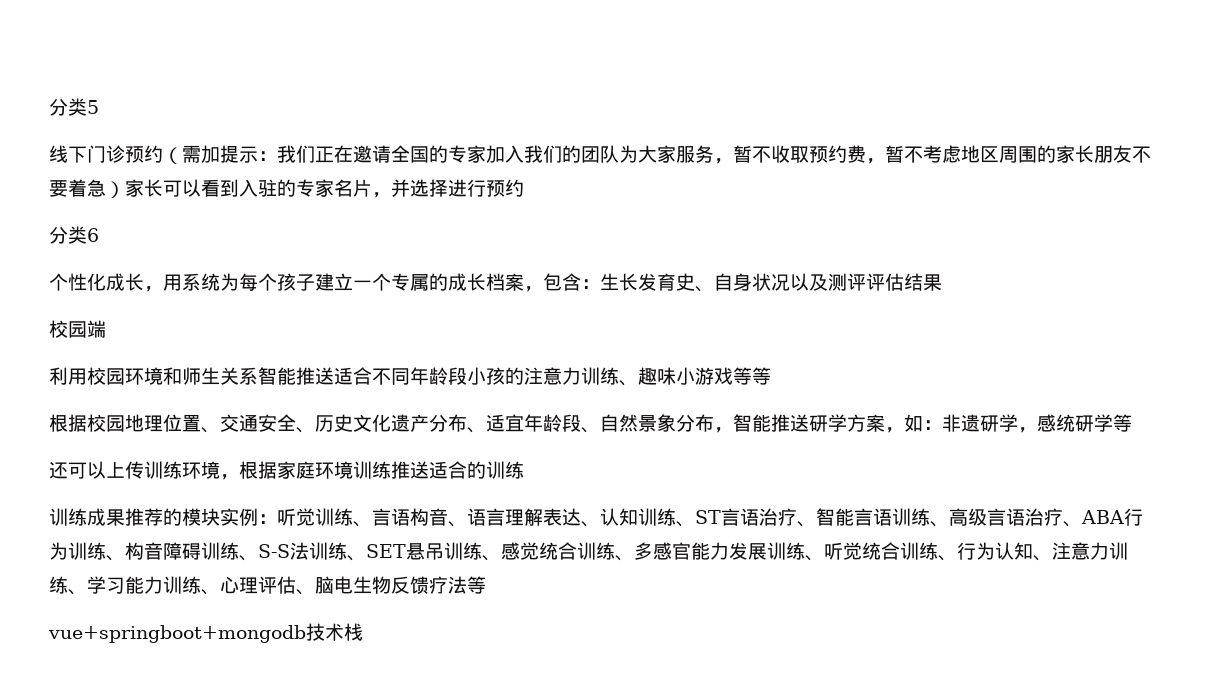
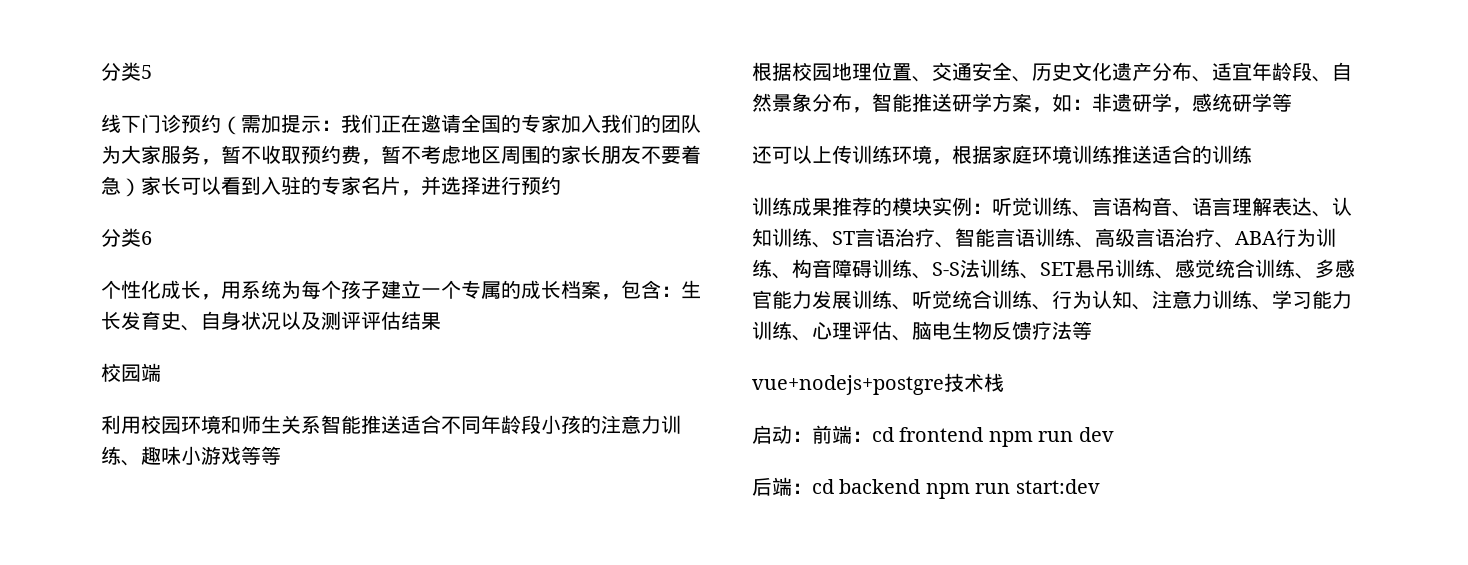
- vue+springboot+mongodb技术栈
+ vue+nodejs+postgre技术栈
+ 启动：前端：cd frontend npm run dev
+ 后端：cd backend npm run start:dev

